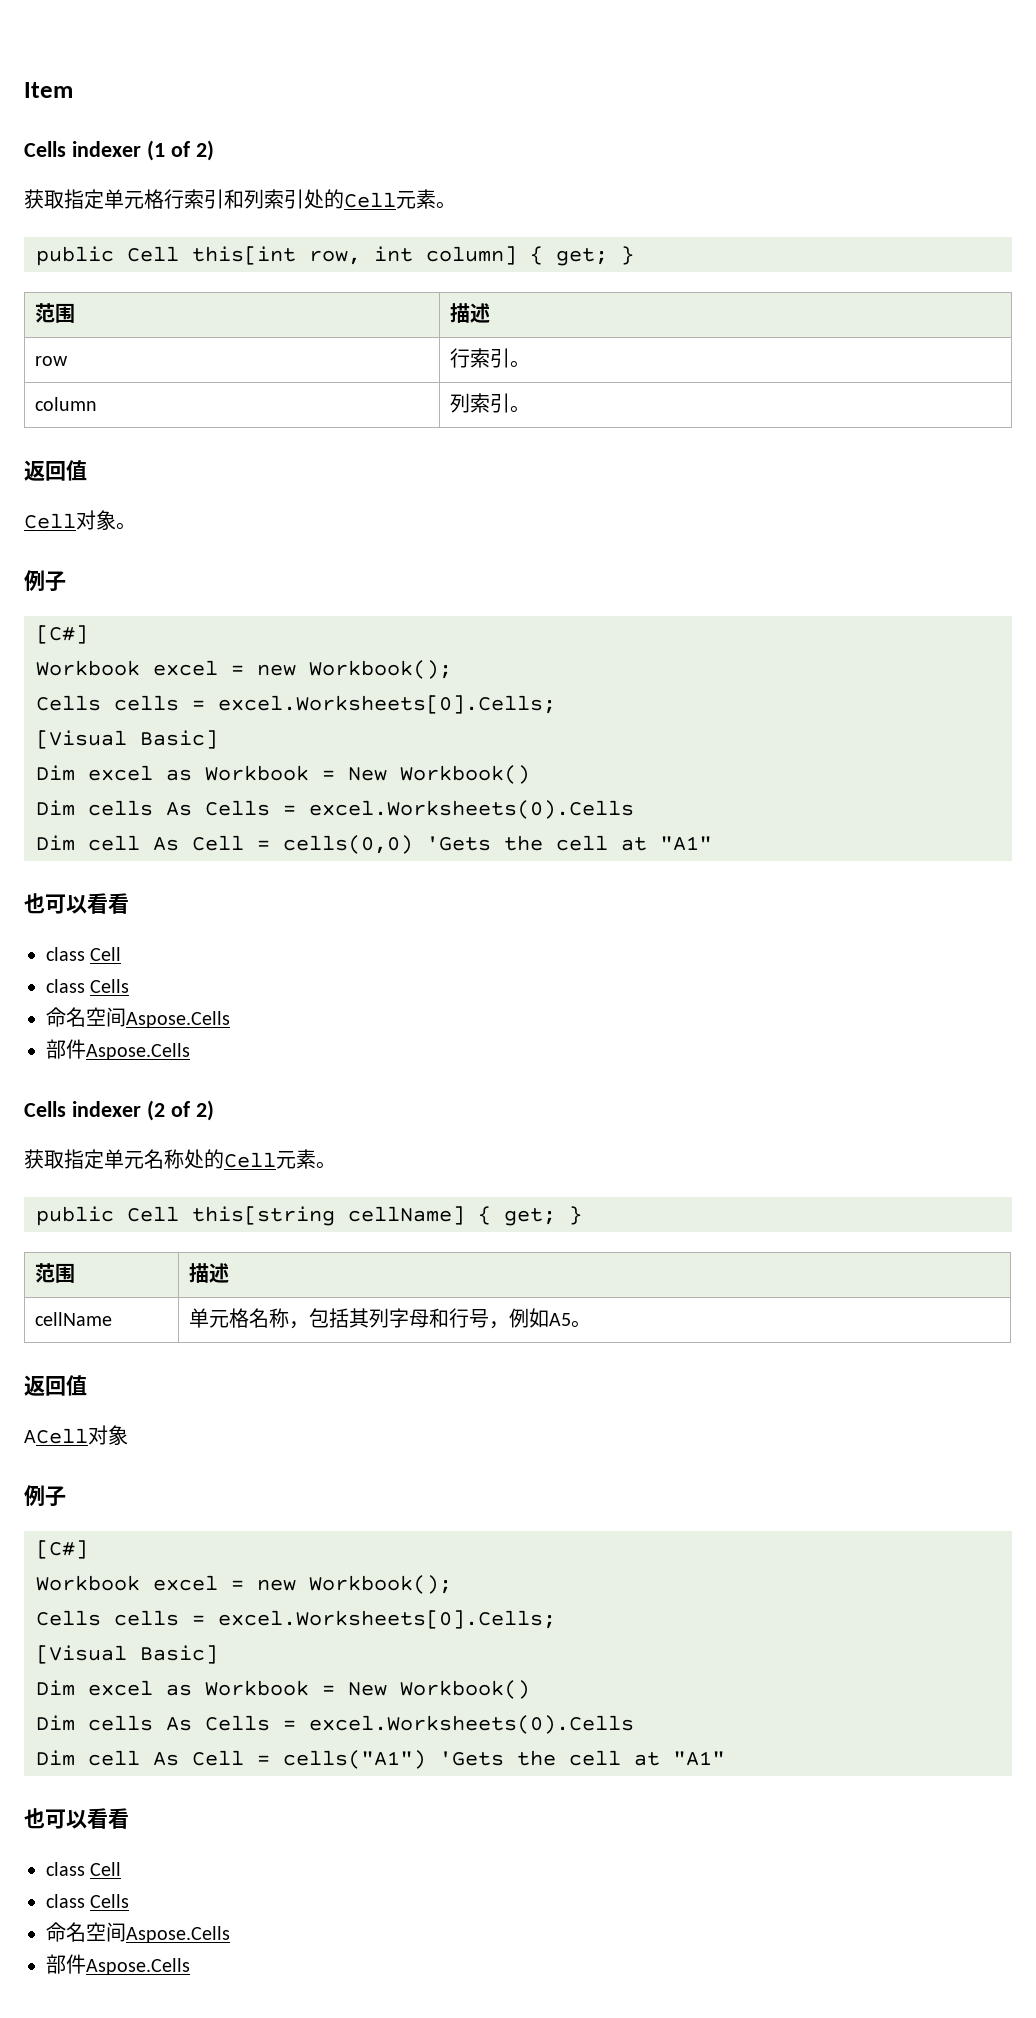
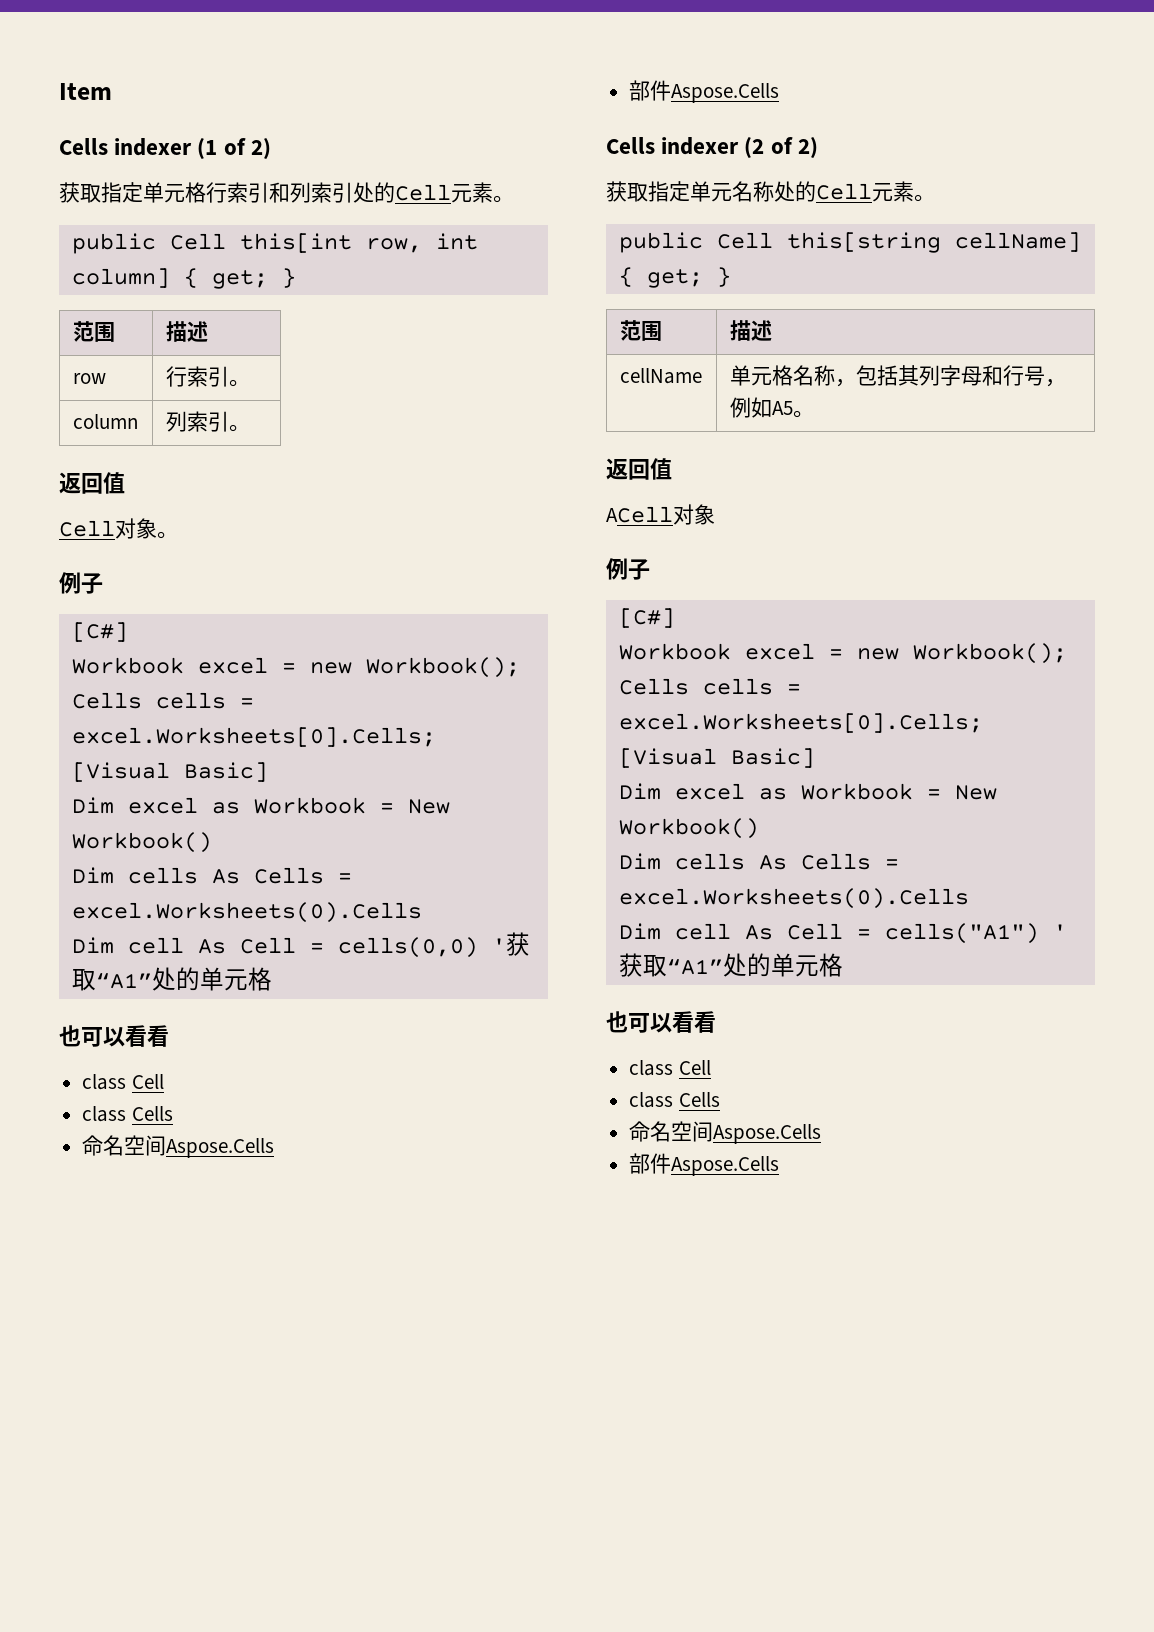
- Dim cell As Cell = cells(0,0) 'Gets the cell at "A1"
+ Dim cell As Cell = cells(0,0) '获取“A1”处的单元格
- Dim cell As Cell = cells("A1") 'Gets the cell at "A1"
+ Dim cell As Cell = cells("A1") '获取“A1”处的单元格

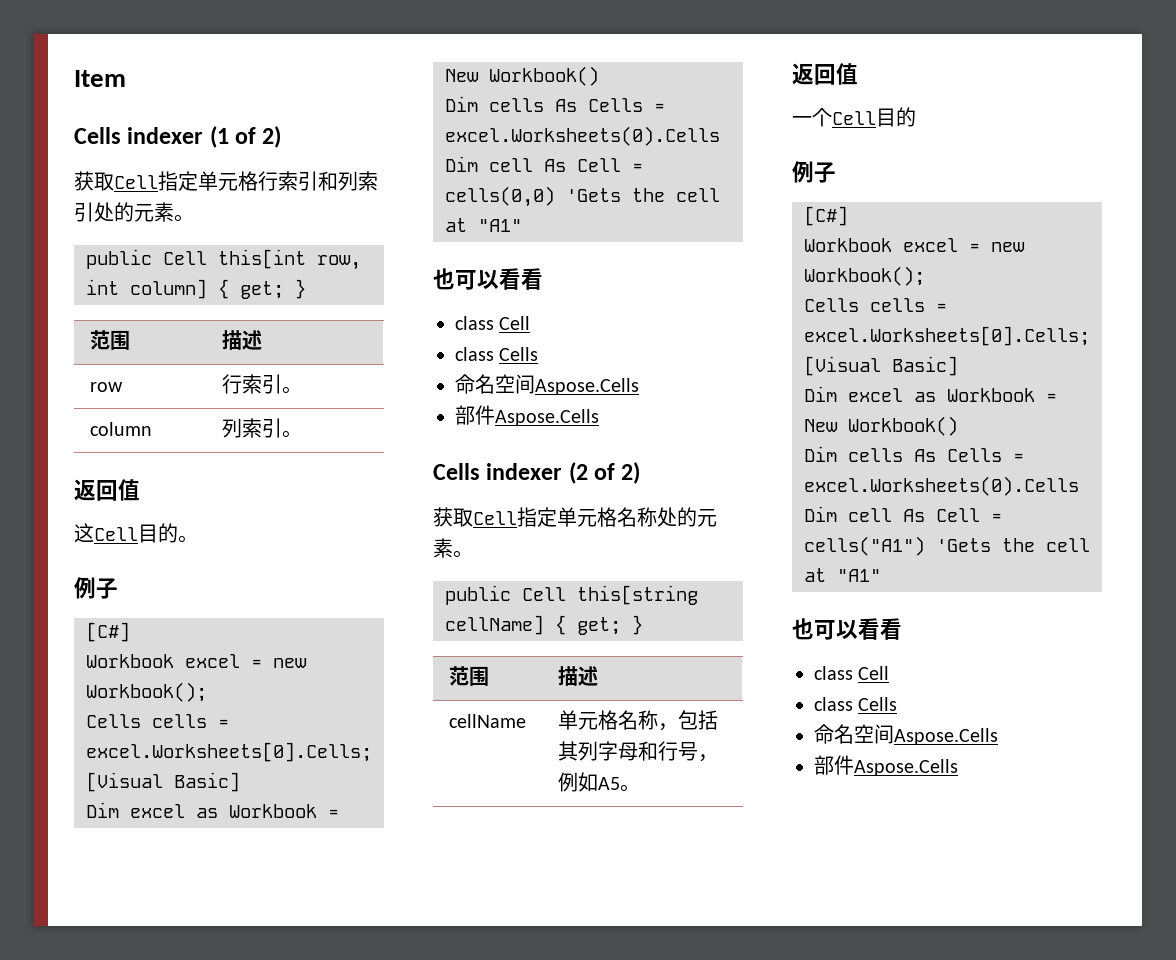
- 获取指定单元格行索引和列索引处的Cell元素。
+ 获取Cell指定单元格行索引和列索引处的元素。
- Cell对象。
+ 这Cell目的。
- Dim cell As Cell = cells(0,0) '获取“A1”处的单元格
+ Dim cell As Cell = cells(0,0) 'Gets the cell at "A1"
- 获取指定单元名称处的Cell元素。
+ 获取Cell指定单元格名称处的元素。
- ACell对象
+ 一个Cell目的
- Dim cell As Cell = cells("A1") '获取“A1”处的单元格
+ Dim cell As Cell = cells("A1") 'Gets the cell at "A1"

